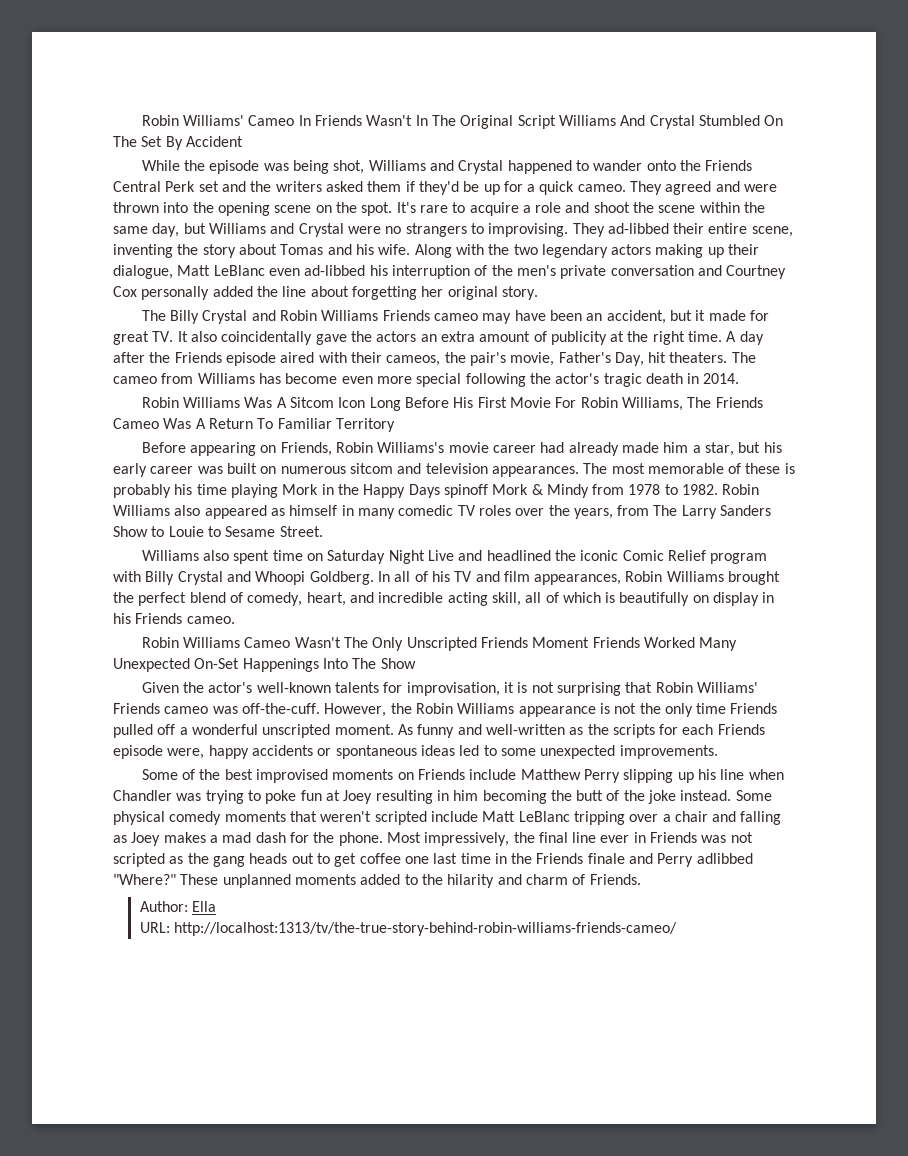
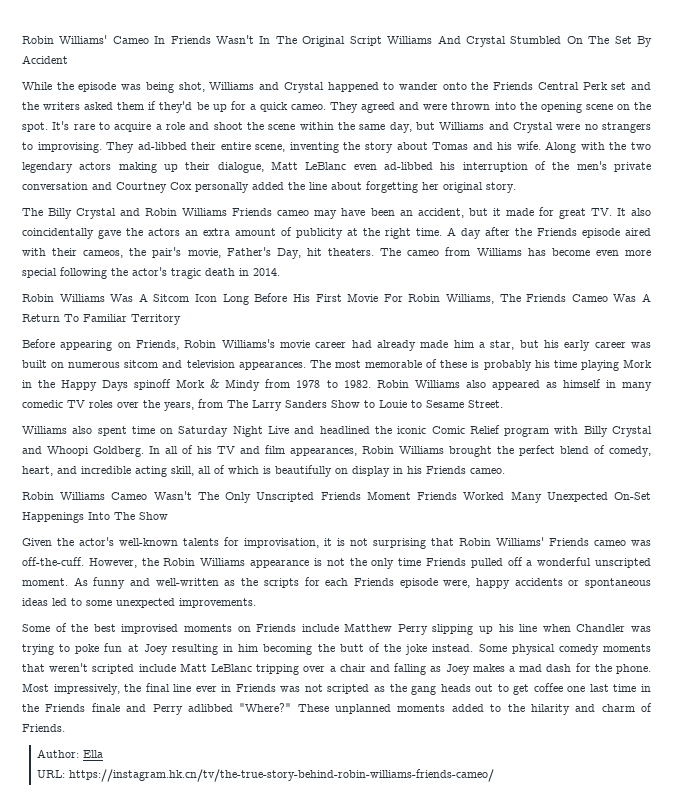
- URL: http://localhost:1313/tv/the-true-story-behind-robin-williams-friends-cameo/
+ URL: https://instagram.hk.cn/tv/the-true-story-behind-robin-williams-friends-cameo/

